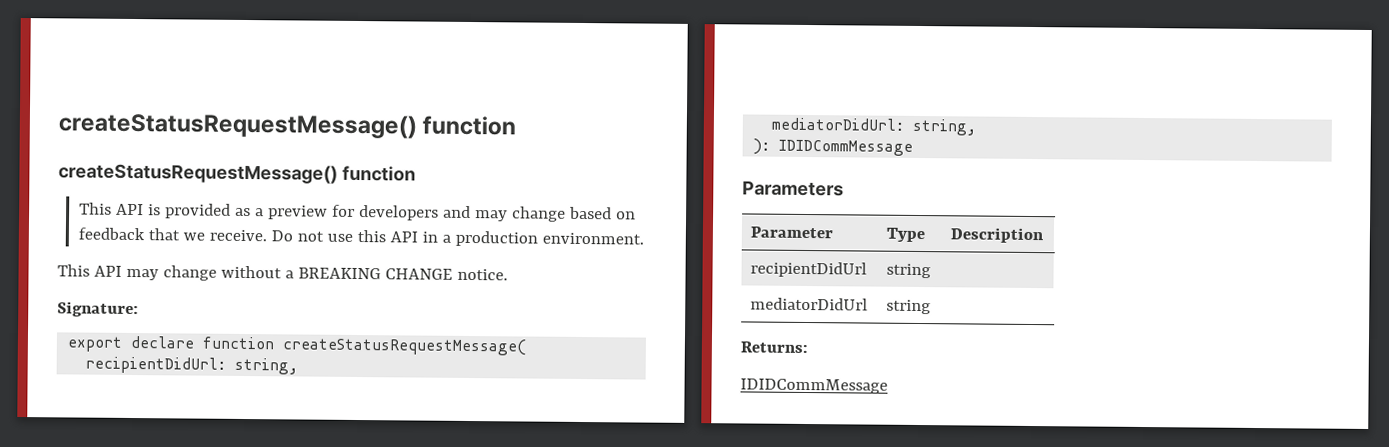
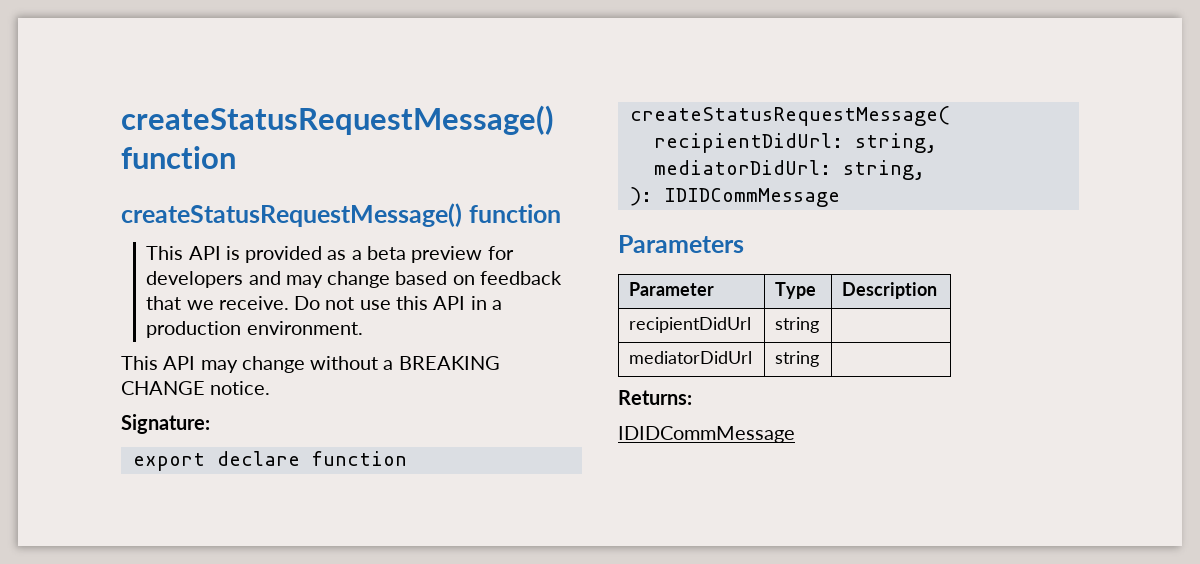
- This API is provided as a preview for developers and may change based on feedback that we receive.
+ This API is provided as a beta preview for developers and may change based on feedback that we receive.

